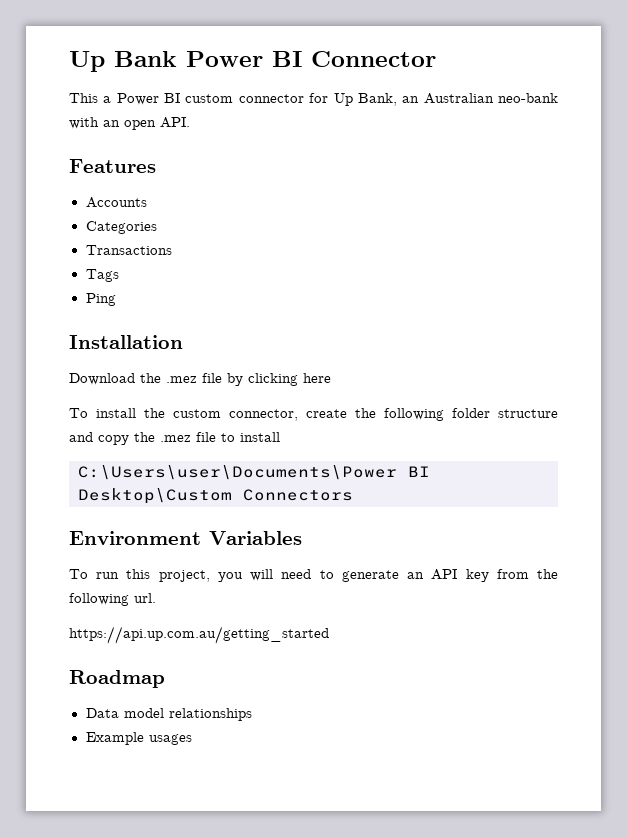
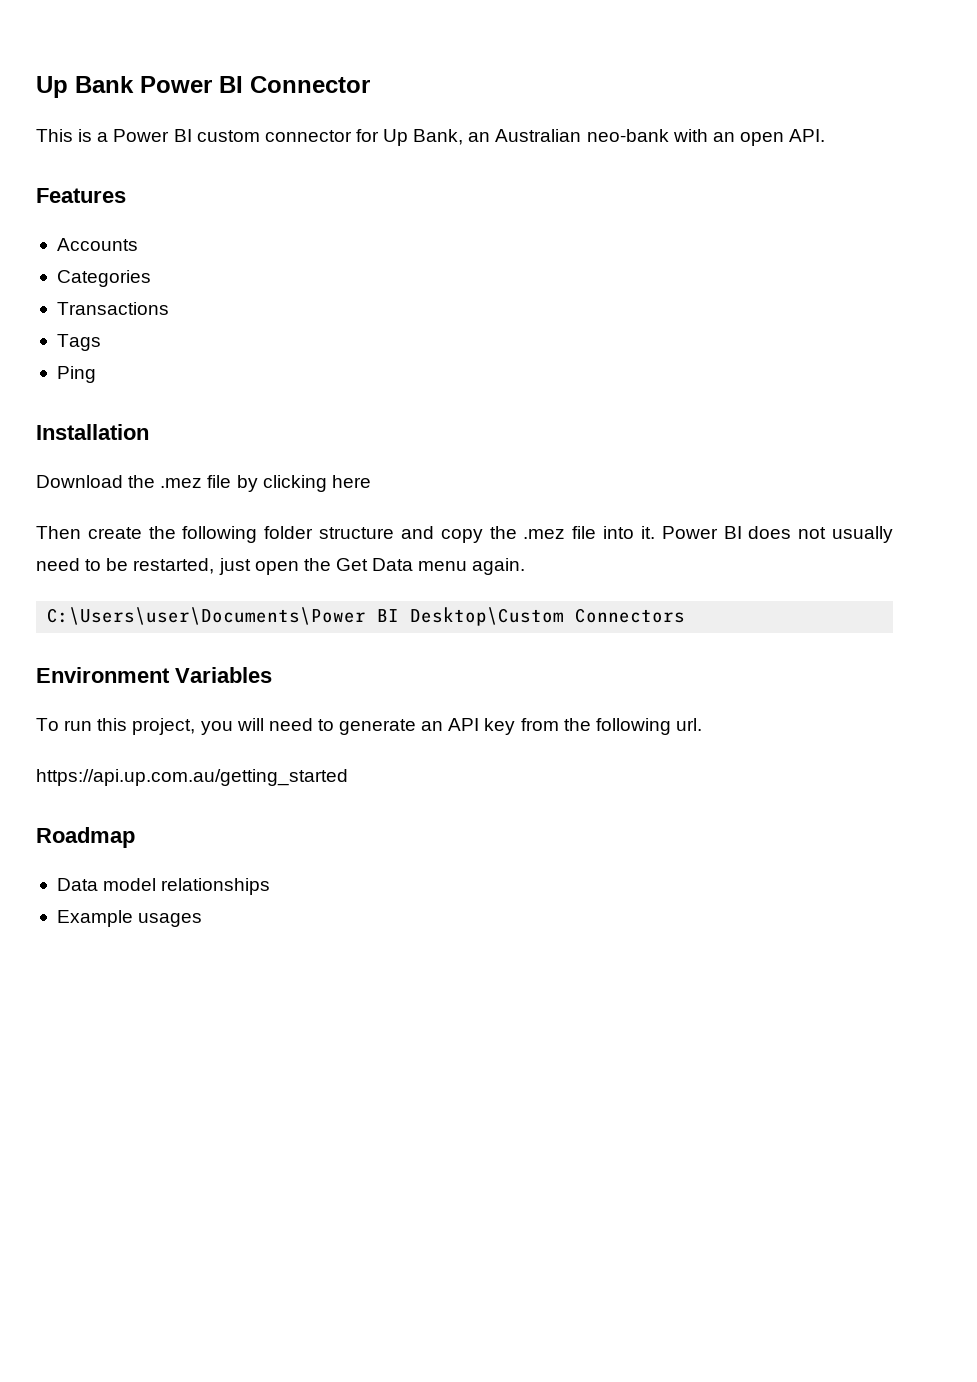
- This a Power BI custom connector for Up Bank, an Australian neo-bank with an open API.
+ This is a Power BI custom connector for Up Bank, an Australian neo-bank with an open API.
- To install the custom connector, create the following folder structure and copy the .mez file to install
+ Then create the following folder structure and copy the .mez file into it. Power BI does not usually need to be restarted, just open the Get Data menu again.

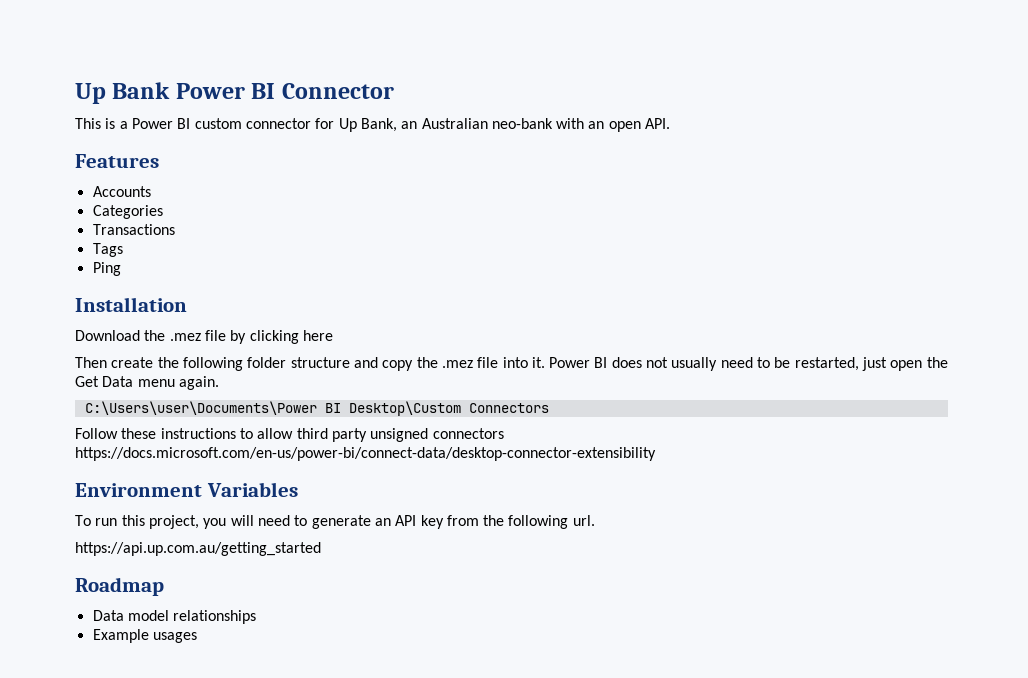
+ Follow these instructions to allow third party unsigned connectors https://docs.microsoft.com/en-us/power-bi/connect-data/desktop-connector-extensibility

